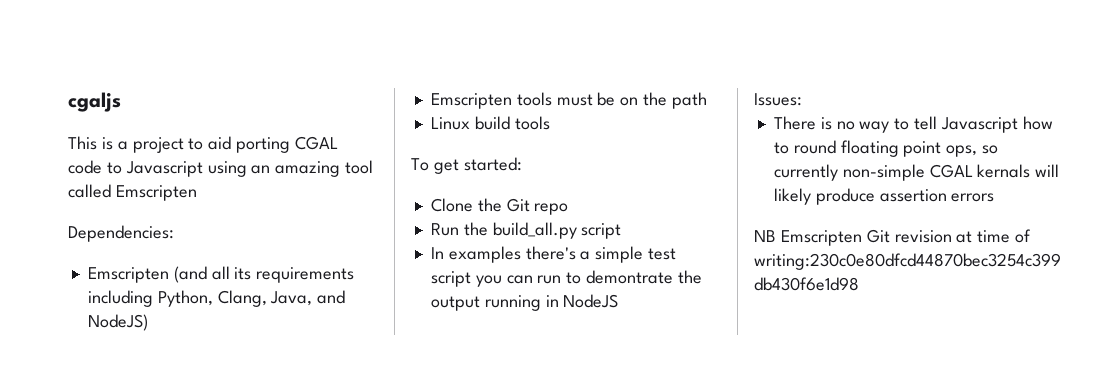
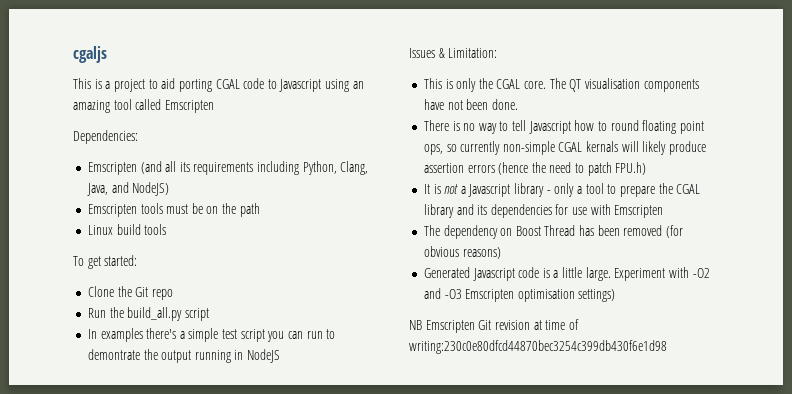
- Issues:
+ Issues & Limitation:
+ This is only the CGAL core. The QT visualisation components have not been done.
- There is no way to tell Javascript how to round floating point ops, so currently non-simple CGAL kernals will likely produce assertion errors
+ There is no way to tell Javascript how to round floating point ops, so currently non-simple CGAL kernals will likely produce assertion errors (hence the need to patch FPU.h)
+ It is not a Javascript library - only a tool to prepare the CGAL library and its dependencies for use with Emscripten
+ The dependency on Boost Thread has been removed (for obvious reasons)
+ Generated Javascript code is a little large. Experiment with -O2 and -O3 Emscripten optimisation settings)

